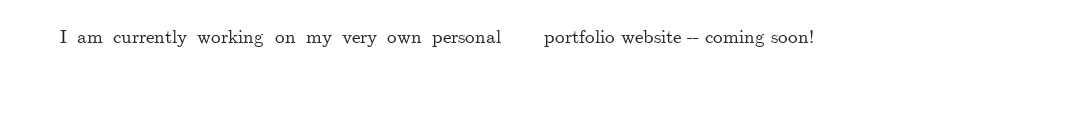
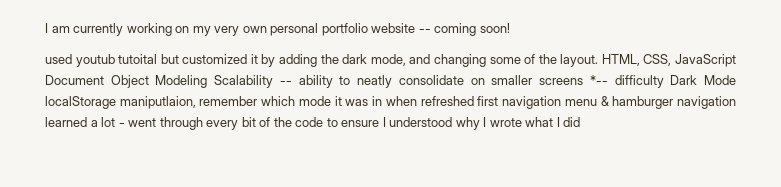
+ used youtub tutoital but customized it by adding the dark mode, and changing some of the layout. HTML, CSS, JavaScript Document Object Modeling Scalability -- ability to neatly consolidate on smaller screens *-- difficulty Dark Mode localStorage maniputlaion, remember which mode it was in when refreshed first navigation menu & hamburger navigation learned a lot - went through every bit of the code to ensure I understood why I wrote what I did

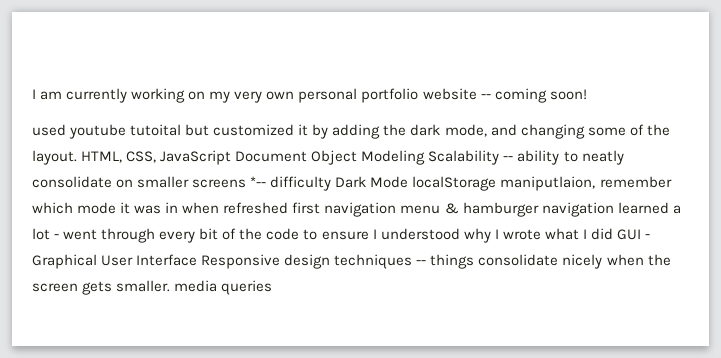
- used youtub tutoital but customized it by adding the dark mode, and changing some of the layout.
+ used youtube tutoital but customized it by adding the dark mode, and changing some of the layout.
- HTML, CSS, JavaScript Document Object Modeling Scalability -- ability to neatly consolidate on smaller screens *-- difficulty Dark Mode localStorage maniputlaion, remember which mode it was in when refreshed first navigation menu & hamburger navigation learned a lot - went through every bit of the code to ensure I understood why I wrote what I did
+ HTML, CSS, JavaScript Document Object Modeling Scalability -- ability to neatly consolidate on smaller screens *-- difficulty Dark Mode localStorage maniputlaion, remember which mode it was in when refreshed first navigation menu & hamburger navigation learned a lot - went through every bit of the code to ensure I understood why I wrote what I did GUI - Graphical User Interface Responsive design techniques -- things consolidate nicely when the screen gets smaller. media queries

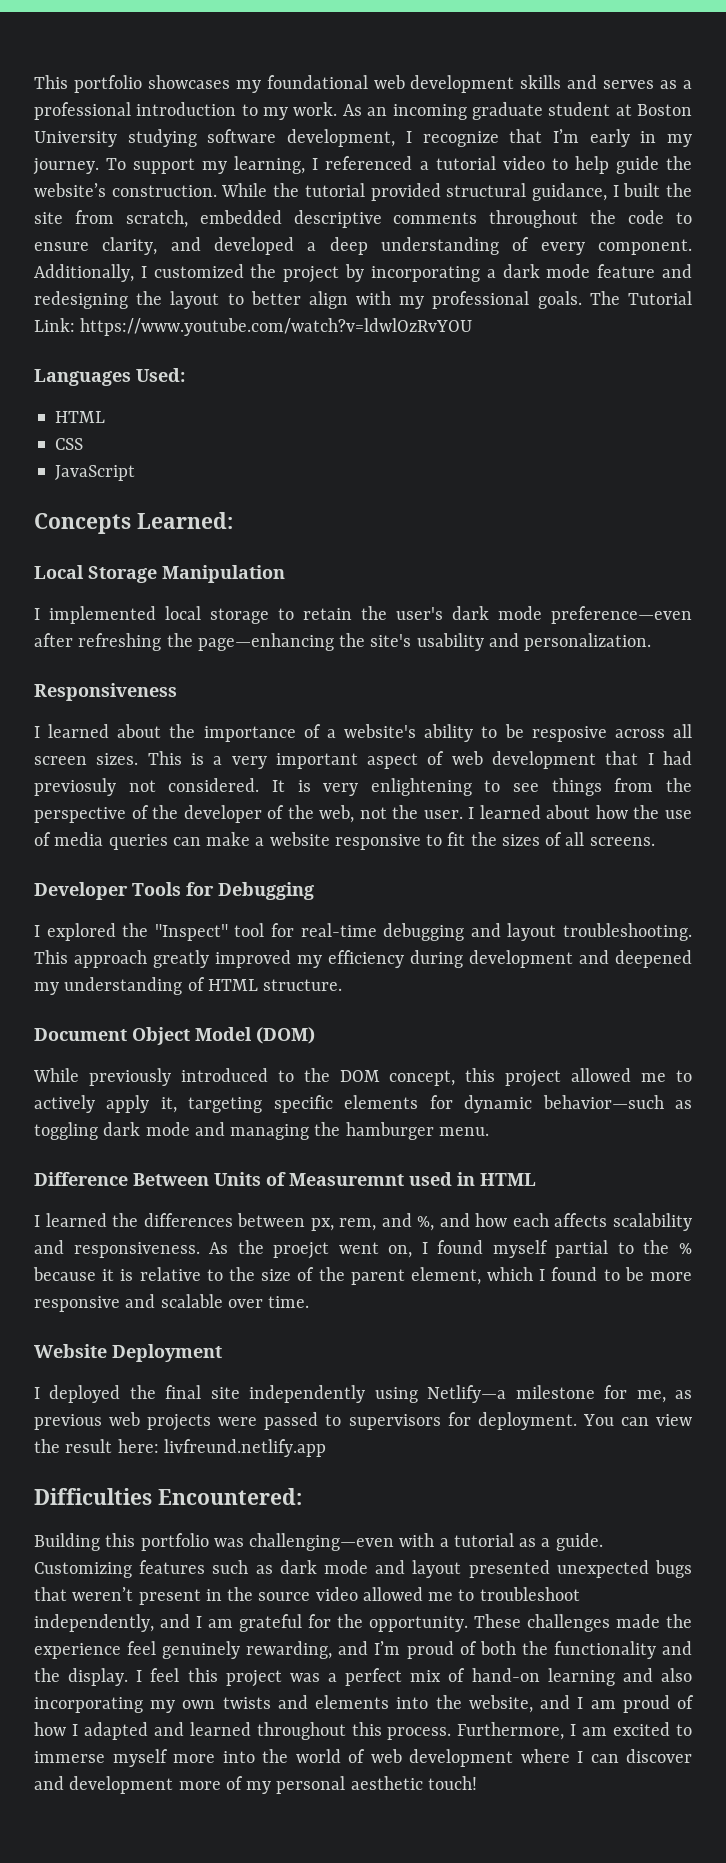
- I am currently working on my very own personal portfolio website -- coming soon!
- used youtube tutoital but customized it by adding the dark mode, and changing some of the layout. HTML, CSS, JavaScript Document Object Modeling Scalability -- ability to neatly consolidate on smaller screens *-- difficulty Dark Mode localStorage maniputlaion, remember which mode it was in when refreshed first navigation menu & hamburger navigation learned a lot - went through every bit of the code to ensure I understood why I wrote what I did GUI - Graphical User Interface Responsive design techniques -- things consolidate nicely when the screen gets smaller. media queries
+ This portfolio showcases my foundational web development skills and serves as a professional introduction to my work. As an incoming graduate student at Boston University studying software development, I recognize that I’m early in my journey. To support my learning, I referenced a tutorial video to help guide the website’s construction. While the tutorial provided structural guidance, I built the site from scratch, embedded descriptive comments throughout the code to ensure clarity, and developed a deep understanding of every component. Additionally, I customized the project by incorporating a dark mode feature and redesigning the layout to better align with my professional goals. The Tutorial Link: https://www.youtube.com/watch?v=ldwlOzRvYOU
+ Languages Used:
+ HTML
+ CSS
+ JavaScript
+ Concepts Learned:
+ Local Storage Manipulation
+ I implemented local storage to retain the user's dark mode preference—even after refreshing the page—enhancing the site's usability and personalization.
+ Responsiveness
+ I learned about the importance of a website's ability to be resposive across all screen sizes. This is a very important aspect of web development that I had previosuly not considered. It is very enlightening to see things from the perspective of the developer of the web, not the user. I learned about how the use of media queries can make a website responsive to fit the sizes of all screens.
+ Developer Tools for Debugging
+ I explored the "Inspect" tool for real-time debugging and layout troubleshooting. This approach greatly improved my efficiency during development and deepened my understanding of HTML structure.
+ Document Object Model (DOM)
+ While previously introduced to the DOM concept, this project allowed me to actively apply it, targeting specific elements for dynamic behavior—such as toggling dark mode and managing the hamburger menu.
+ Difference Between Units of Measuremnt used in HTML
+ I learned the differences between px, rem, and %, and how each affects scalability and responsiveness. As the proejct went on, I found myself partial to the % because it is relative to the size of the parent element, which I found to be more responsive and scalable over time.
+ Website Deployment
+ I deployed the final site independently using Netlify—a milestone for me, as previous web projects were passed to supervisors for deployment. You can view the result here: livfreund.netlify.app
+ Difficulties Encountered:
+ Building this portfolio was challenging—even with a tutorial as a guide. Customizing features such as dark mode and layout presented unexpected bugs that weren’t present in the source video allowed me to troubleshoot independently, and I am grateful for the opportunity. These challenges made the experience feel genuinely rewarding, and I’m proud of both the functionality and the display. I feel this project was a perfect mix of hand-on learning and also incorporating my own twists and elements into the website, and I am proud of how I adapted and learned throughout this process. Furthermore, I am excited to immerse myself more into the world of web development where I can discover and development more of my personal aesthetic touch!

